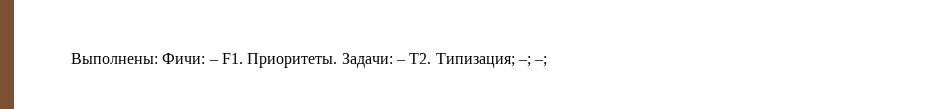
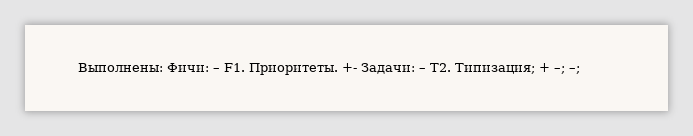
- Задачи: – T2. Типизация; –; –;
+ +- Задачи: – T2. Типизация; + –; –;

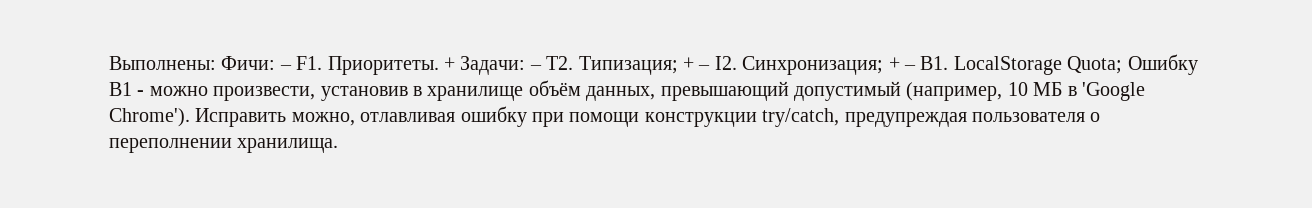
- +- Задачи: – T2. Типизация; + –; –;
+ + Задачи: – T2. Типизация; + – I2. Синхронизация; + – B1. LocalStorage Quota; Ошибку B1 - можно произвести, установив в хранилище объём данных, превышающий допустимый (например, 10 МБ в 'Google Chrome'). Исправить можно, отлавливая ошибку при помощи конструкции try/catch, предупреждая пользователя о переполнении хранилища.

